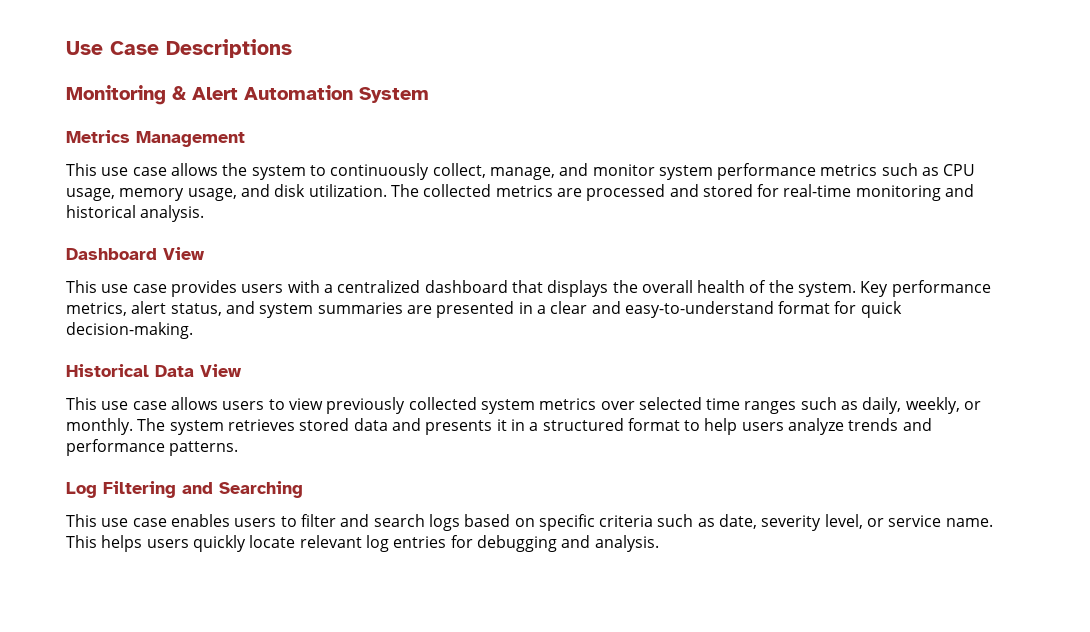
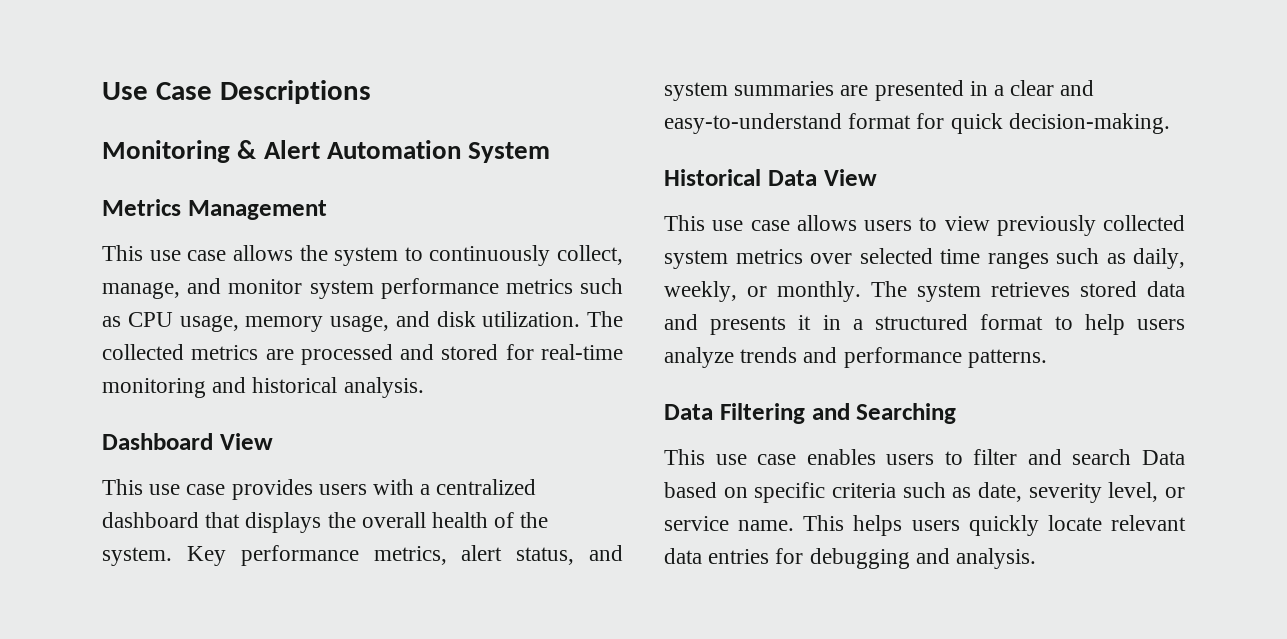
- Log Filtering and Searching
+ Data Filtering and Searching
- This use case enables users to filter and search logs based on specific criteria such as date, severity level, or service name.
+ This use case enables users to filter and search Data based on specific criteria such as date, severity level, or service name.
- This helps users quickly locate relevant log entries for debugging and analysis.
+ This helps users quickly locate relevant data entries for debugging and analysis.

